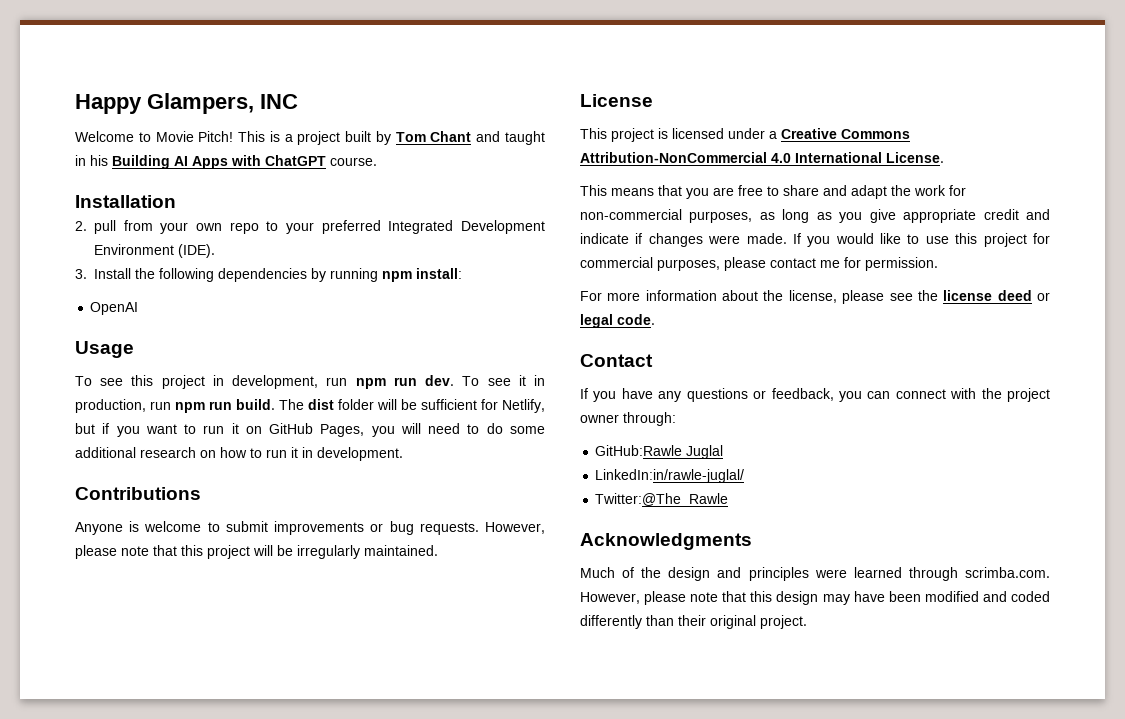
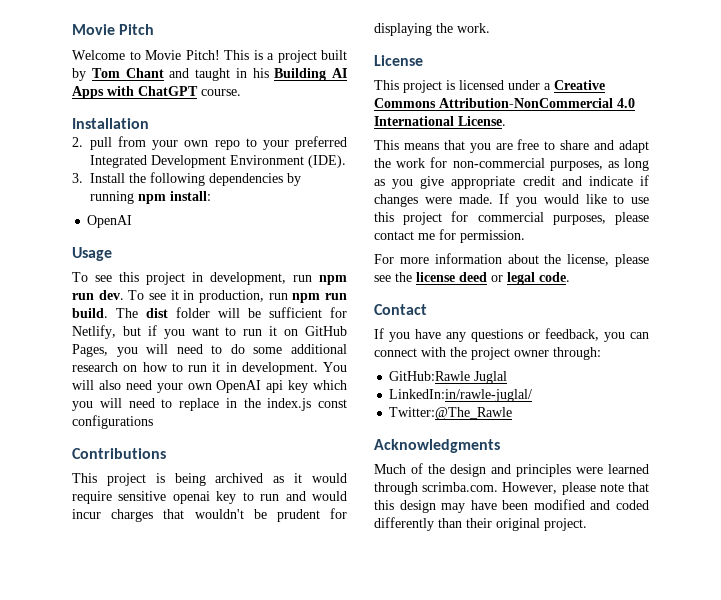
- Happy Glampers, INC
+ Movie Pitch
- The dist folder will be sufficient for Netlify, but if you want to run it on GitHub Pages, you will need to do some additional research on how to run it in development.
+ The dist folder will be sufficient for Netlify, but if you want to run it on GitHub Pages, you will need to do some additional research on how to run it in development. You will also need your own OpenAI api key which you will need to replace in the index.js const configurations
  Contributions
- Anyone is welcome to submit improvements or bug requests. However, please note that this project will be irregularly maintained.
+ This project is being archived as it would require sensitive openai key to run and would incur charges that wouldn't be prudent for displaying the work.

